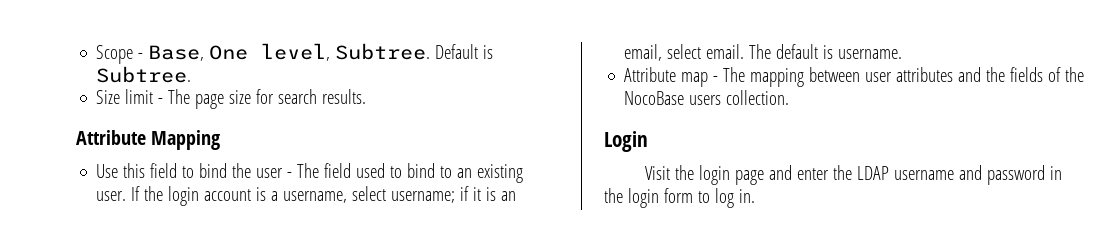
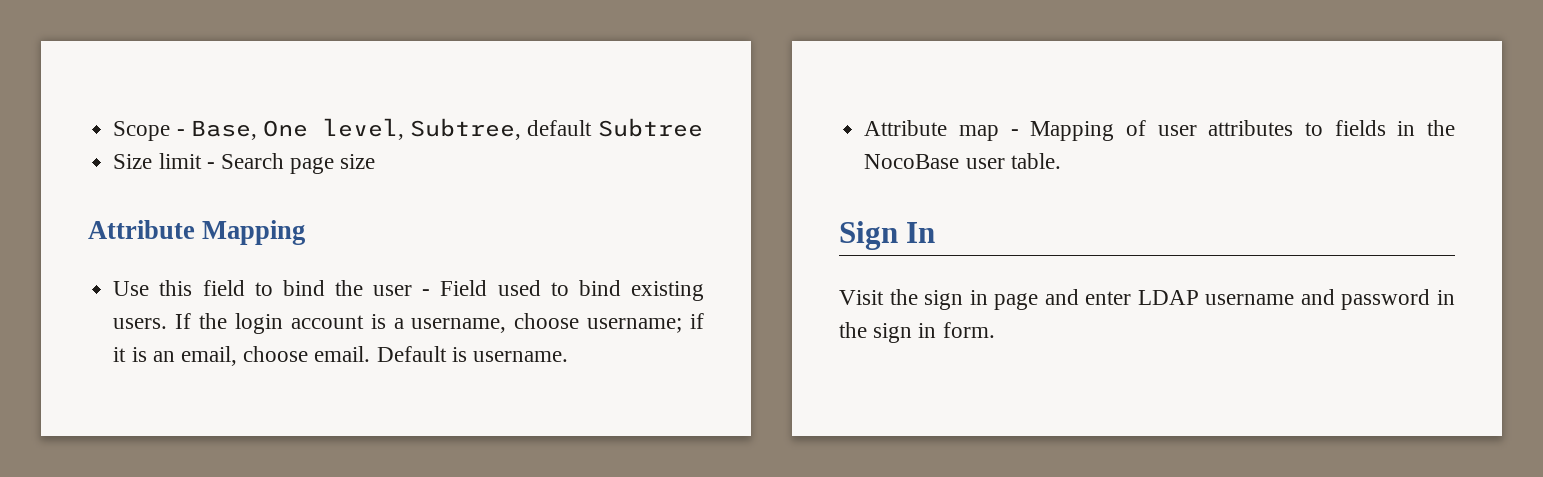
- Scope - Base, One level, Subtree. Default is Subtree.
+ Scope - Base, One level, Subtree, default Subtree
- Size limit - The page size for search results.
+ Size limit - Search page size
- Use this field to bind the user - The field used to bind to an existing user.
+ Use this field to bind the user - Field used to bind existing users.
- If the login account is a username, select username; if it is an email, select email. The default is username.
+ If the login account is a username, choose username; if it is an email, choose email. Default is username.
- Attribute map - The mapping between user attributes and the fields of the NocoBase users collection.
- Login
+ Attribute map - Mapping of user attributes to fields in the NocoBase user table.
+ Sign In
- Visit the login page and enter the LDAP username and password in the login form to log in.
+ Visit the sign in page and enter LDAP username and password in the sign in form.

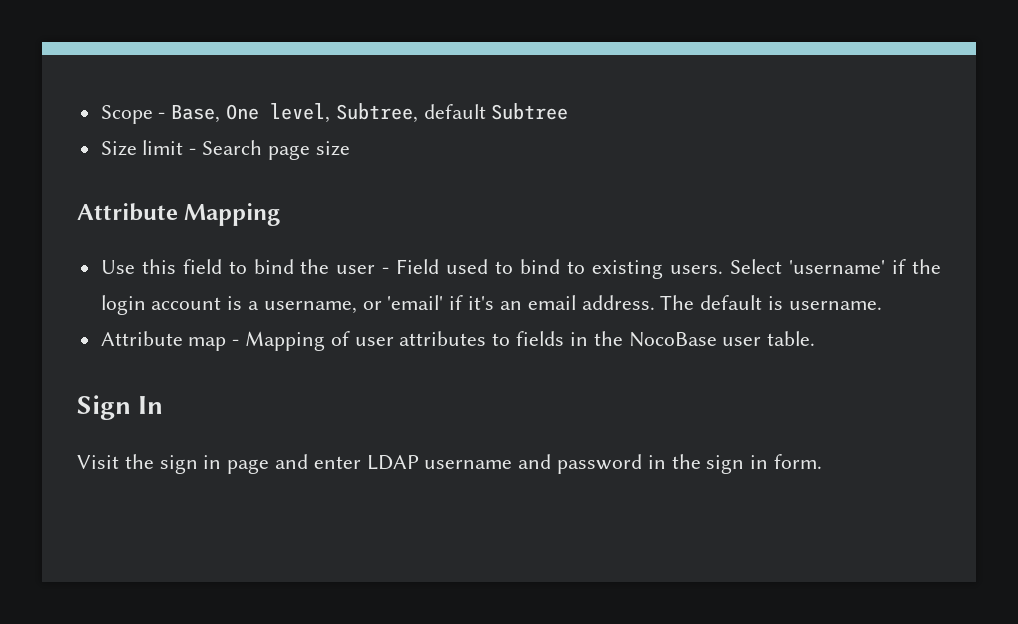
- Use this field to bind the user - Field used to bind existing users.
+ Use this field to bind the user - Field used to bind to existing users.
- If the login account is a username, choose username; if it is an email, choose email. Default is username.
+ Select 'username' if the login account is a username, or 'email' if it's an email address. The default is username.

